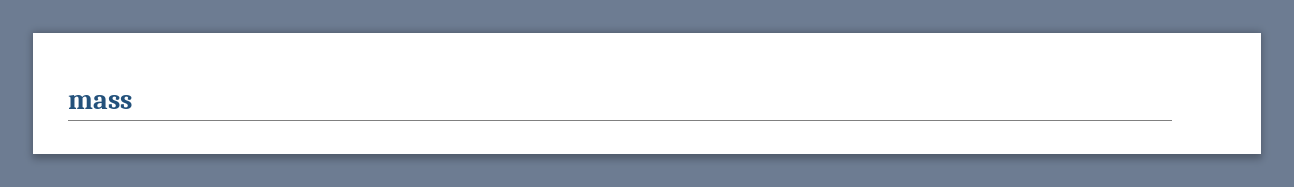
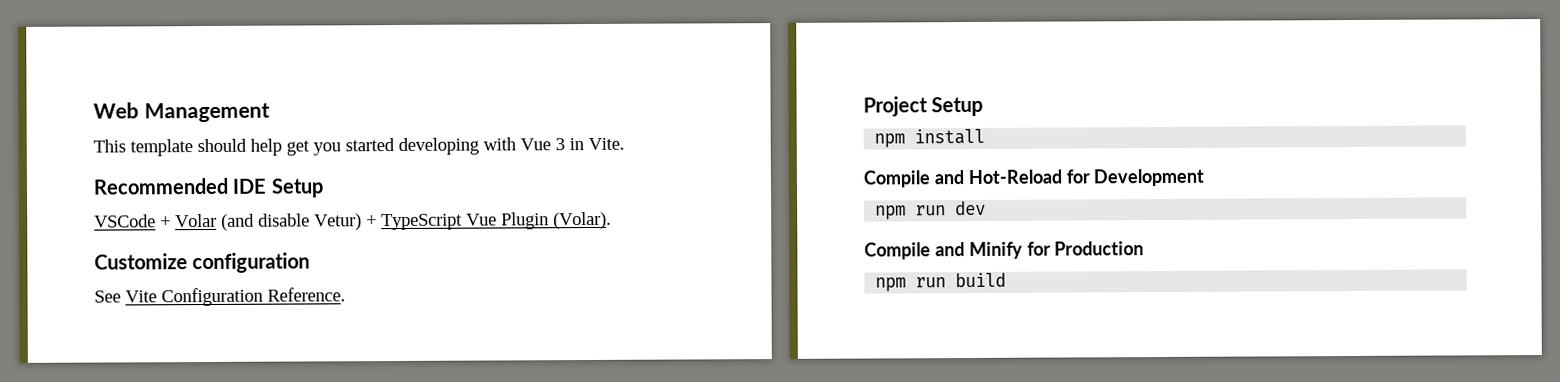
- mass
+ Web Management
+ This template should help get you started developing with Vue 3 in Vite.
+ Recommended IDE Setup
+ VSCode + Volar (and disable Vetur) + TypeScript Vue Plugin (Volar).
+ Customize configuration
+ See Vite Configuration Reference.
+ Project Setup
+ npm install
+ Compile and Hot-Reload for Development
+ npm run dev
+ Compile and Minify for Production
+ npm run build

